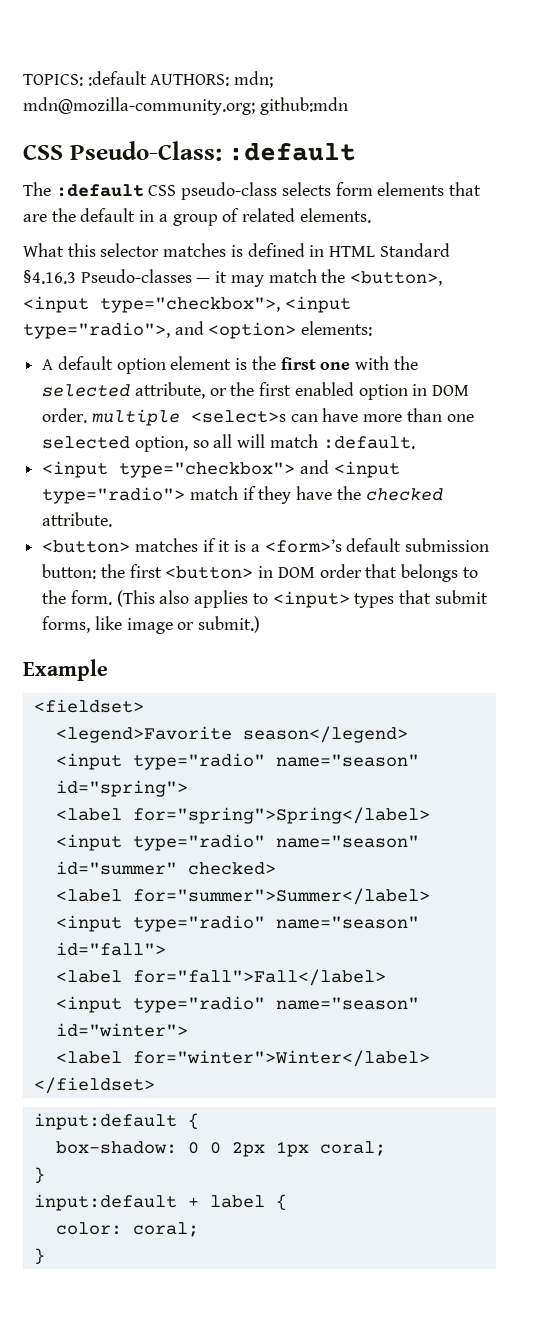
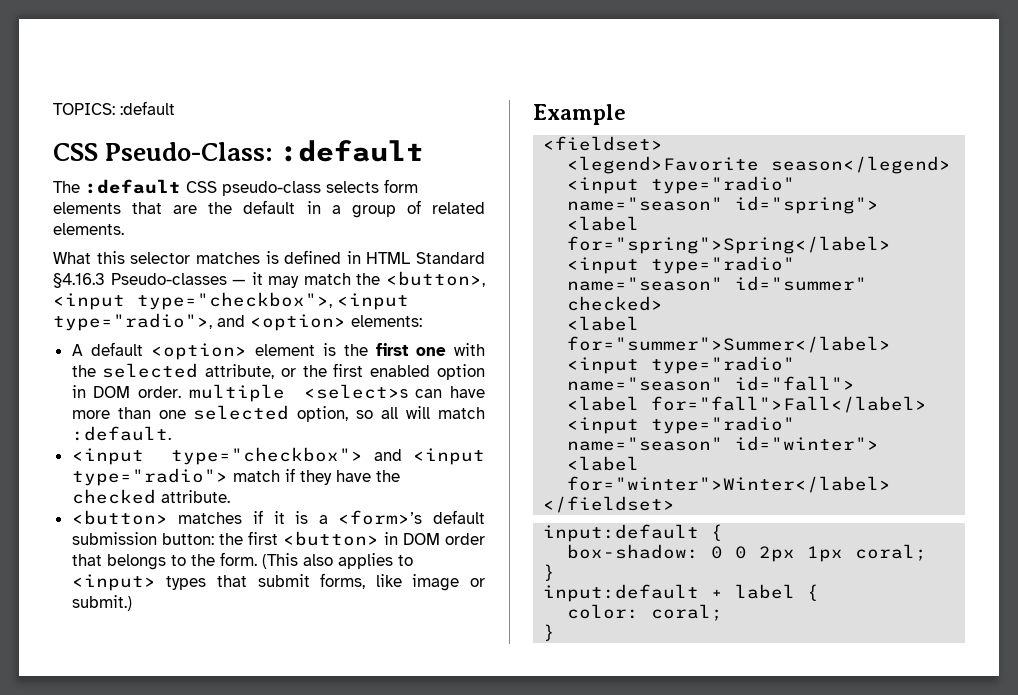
- TOPICS: :default AUTHORS: mdn; mdn@mozilla-community.org; github:mdn
+ TOPICS: :default
- A default option element is the first one with the selected attribute, or the first enabled option in DOM order. multiple <select>s can have more than one selected option, so all will match :default.
+ A default <option> element is the first one with the selected attribute, or the first enabled option in DOM order. multiple <select>s can have more than one selected option, so all will match :default.

